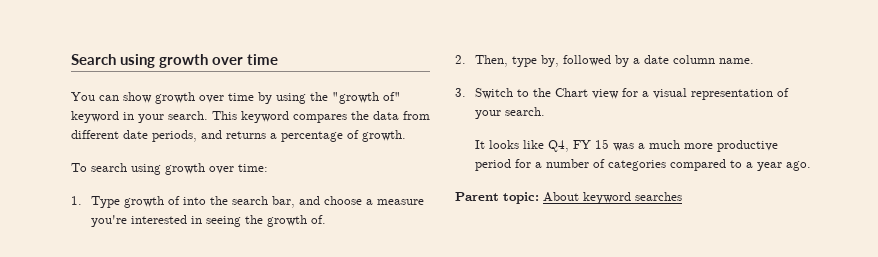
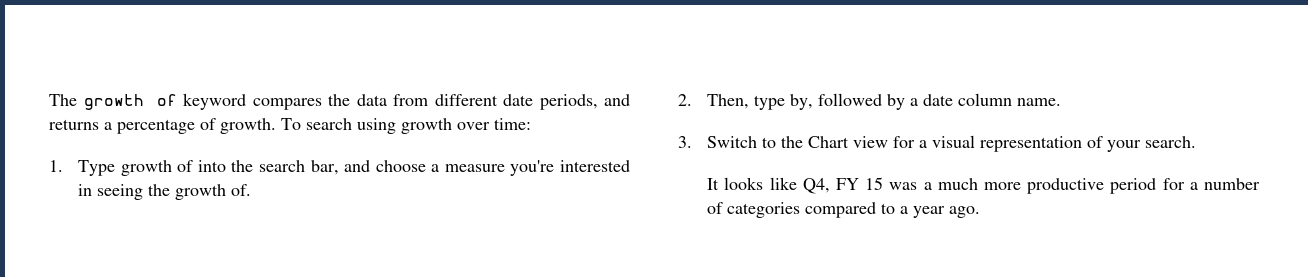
- Search using growth over time
- You can show growth over time by using the "growth of" keyword in your search. This keyword compares the data from different date periods, and returns a percentage of growth.
- To search using growth over time:
+ The growth of keyword compares the data from different date periods, and returns a percentage of growth. To search using growth over time:
- Parent topic: About keyword searches

